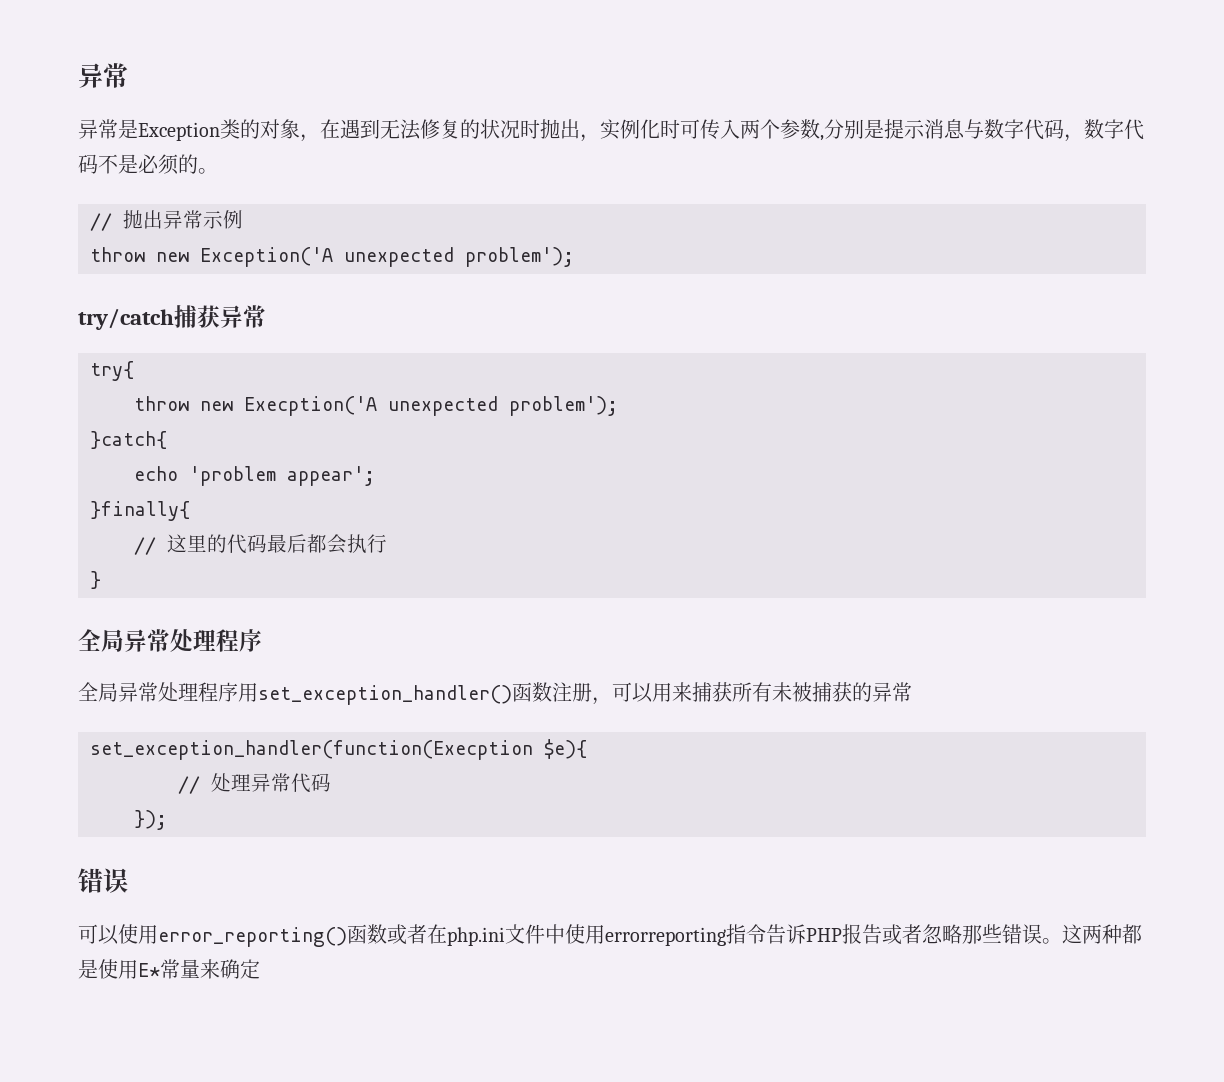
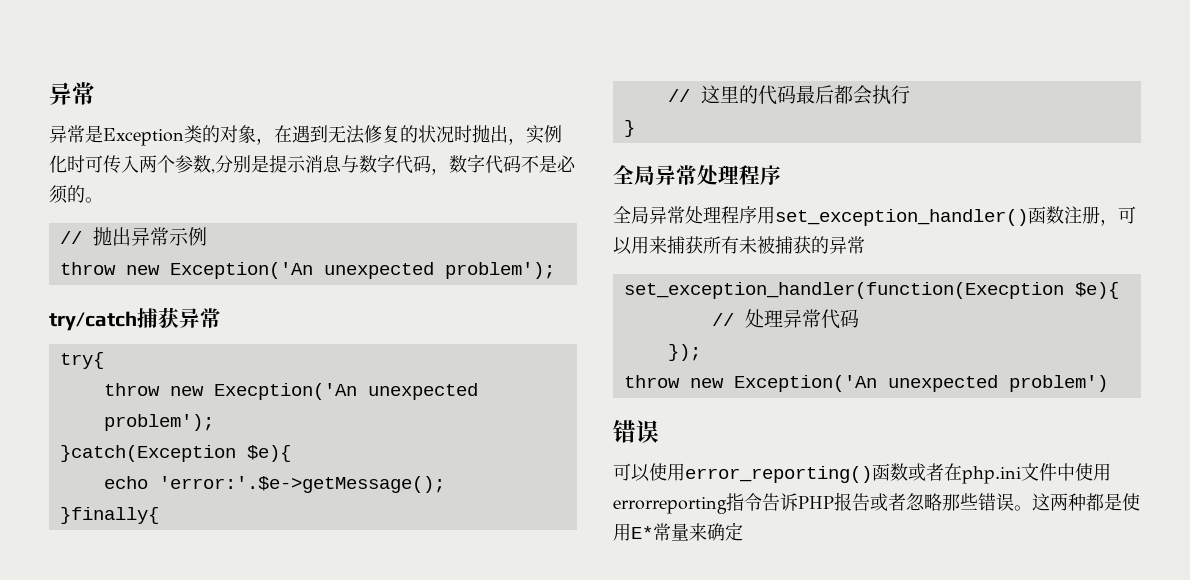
- throw new Exception('A unexpected problem');
+ throw new Exception('An unexpected problem');
- throw new Execption('A unexpected problem');
- }catch{
+ throw new Execption('An unexpected problem');
+ }catch(Exception $e){
- echo 'problem appear';
+ echo 'error:'.$e->getMessage();
+ throw new Exception('An unexpected problem')

